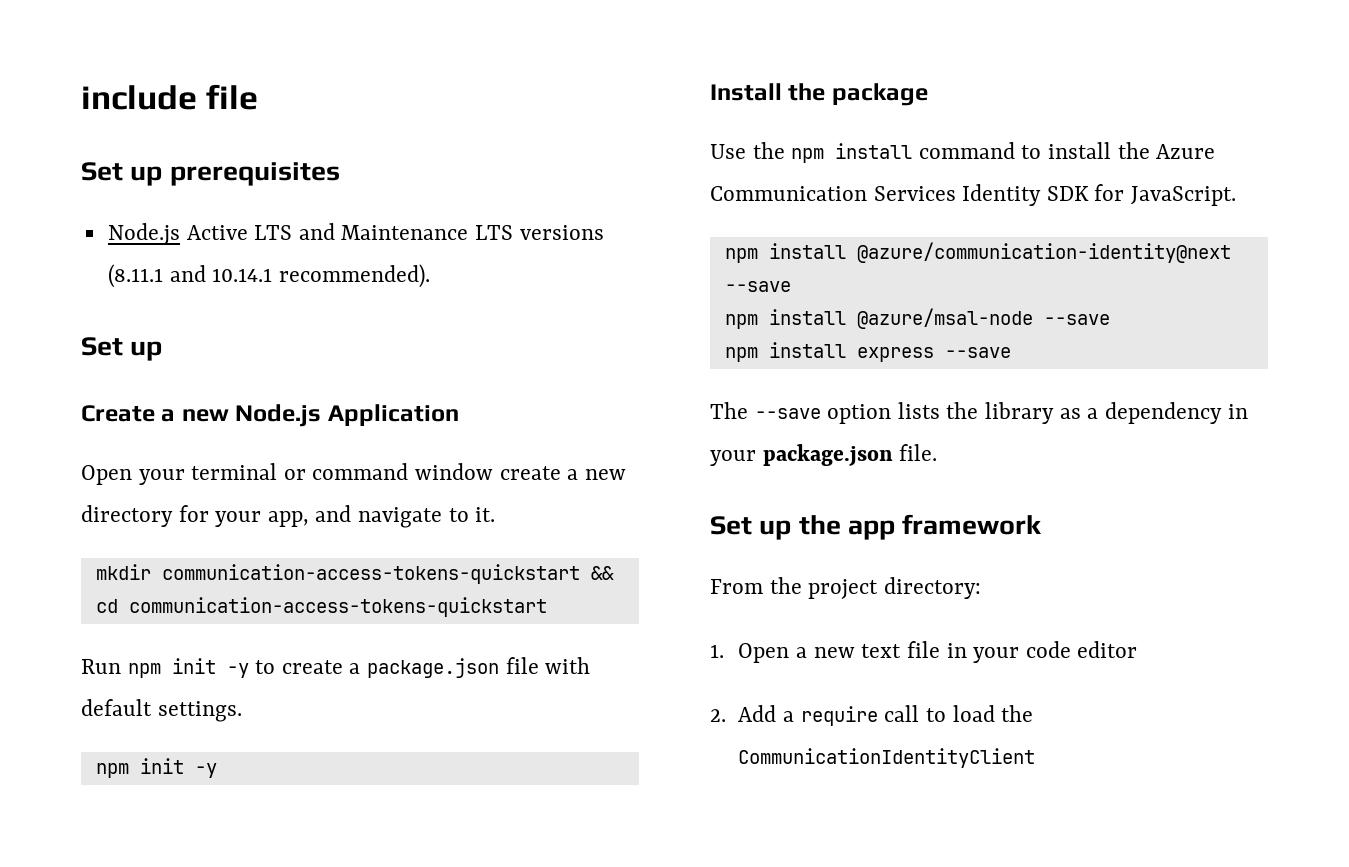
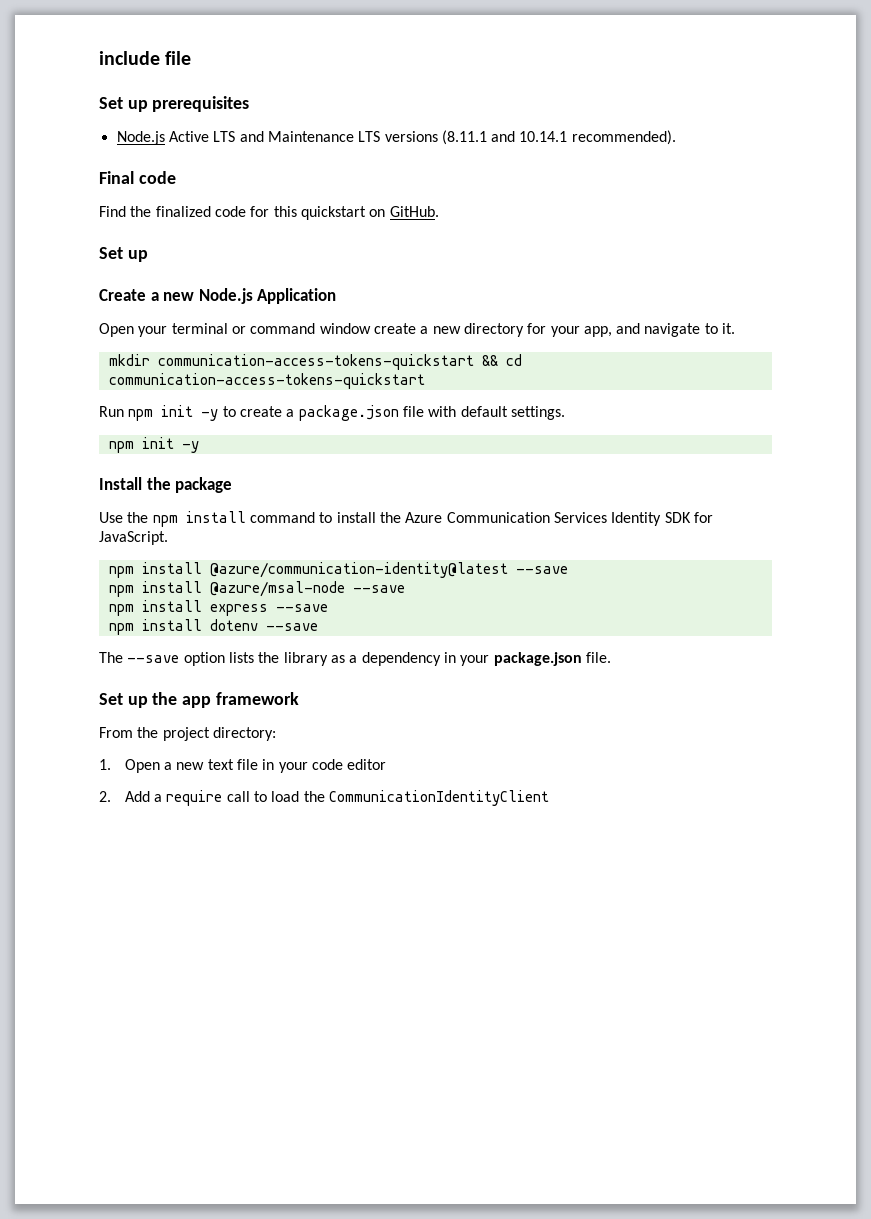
+ Final code
+ Find the finalized code for this quickstart on GitHub.
- npm install @azure/communication-identity@next --save
+ npm install @azure/communication-identity@latest --save
+ npm install dotenv --save

